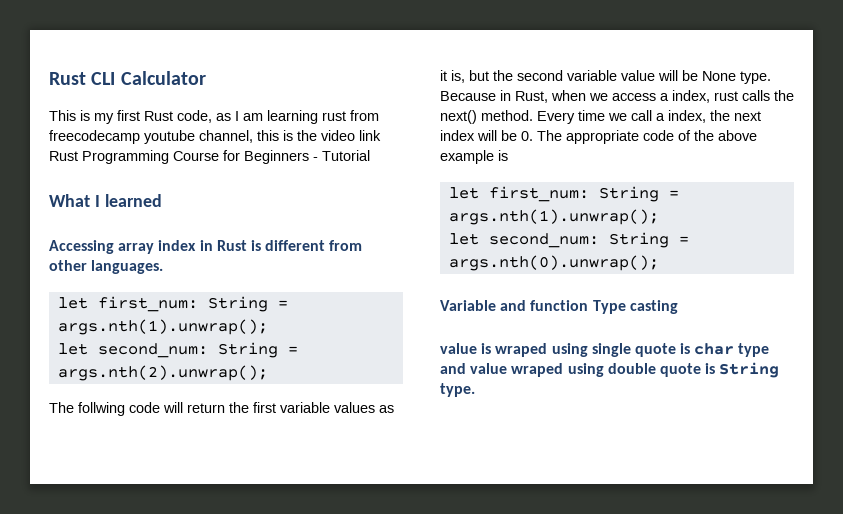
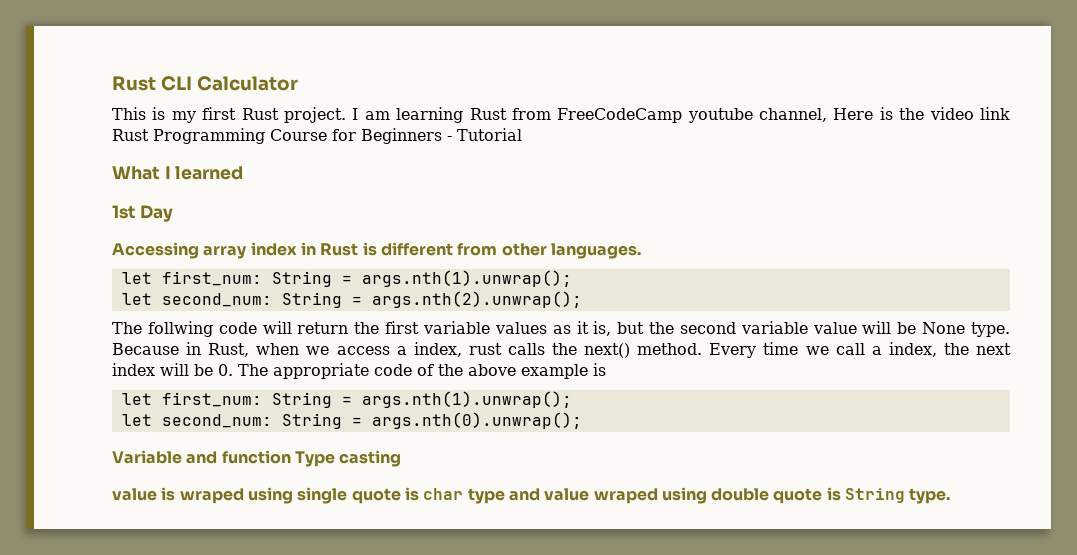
- This is my first Rust code, as I am learning rust from freecodecamp youtube channel, this is the video link Rust Programming Course for Beginners - Tutorial
+ This is my first Rust project. I am learning Rust from FreeCodeCamp youtube channel, Here is the video link Rust Programming Course for Beginners - Tutorial
+ 1st Day

